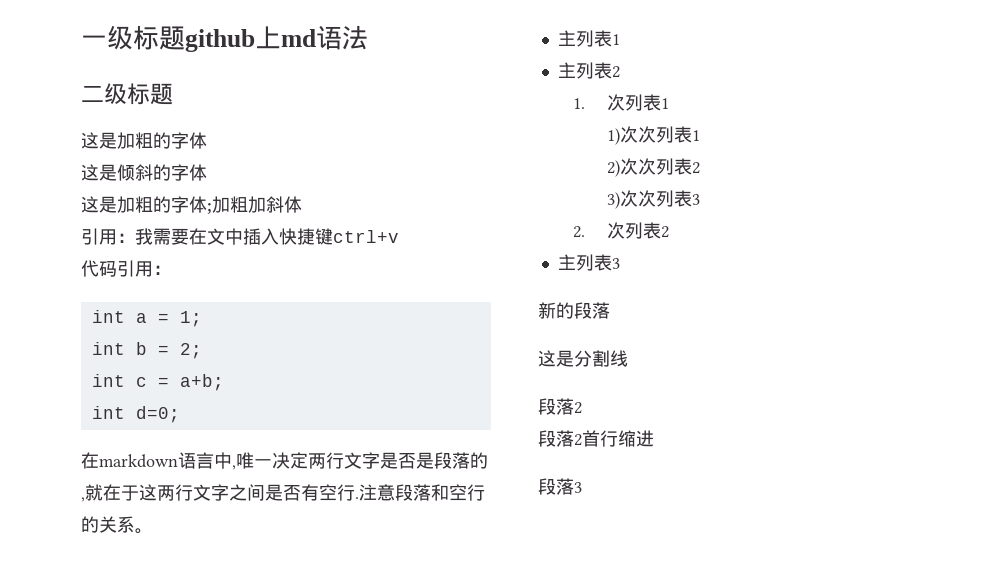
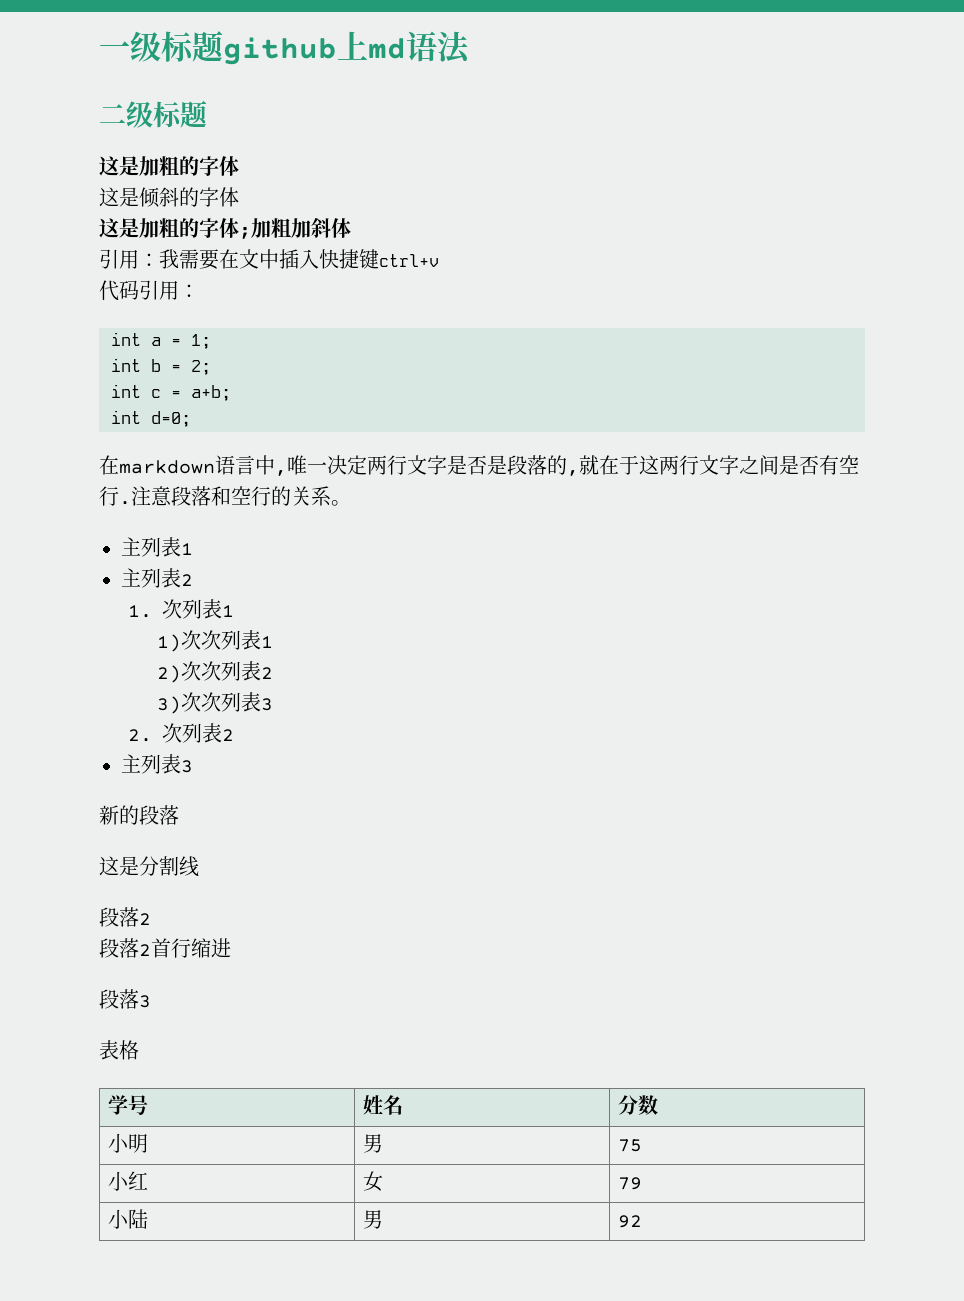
+ 表格
+ 学号 | 姓名 | 分数
+ 小明 | 男 | 75
+ 小红 | 女 | 79
+ 小陆 | 男 | 92

